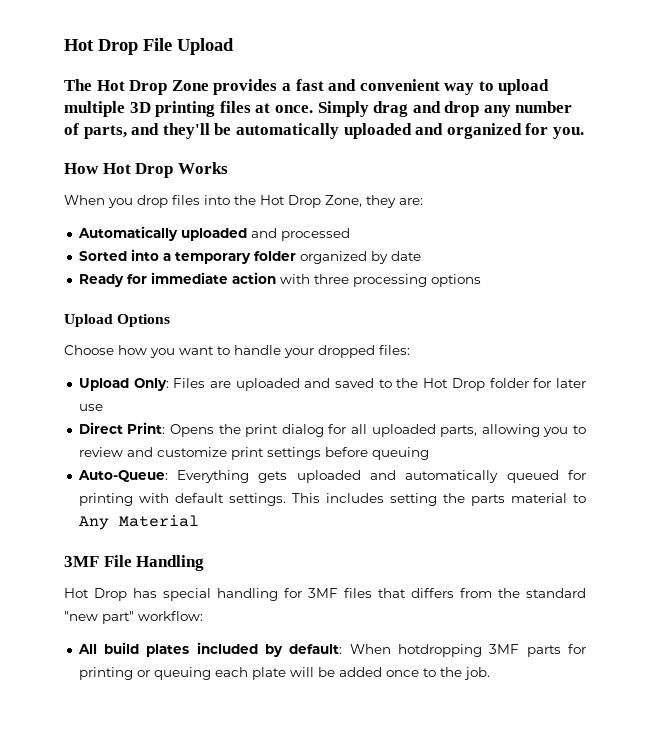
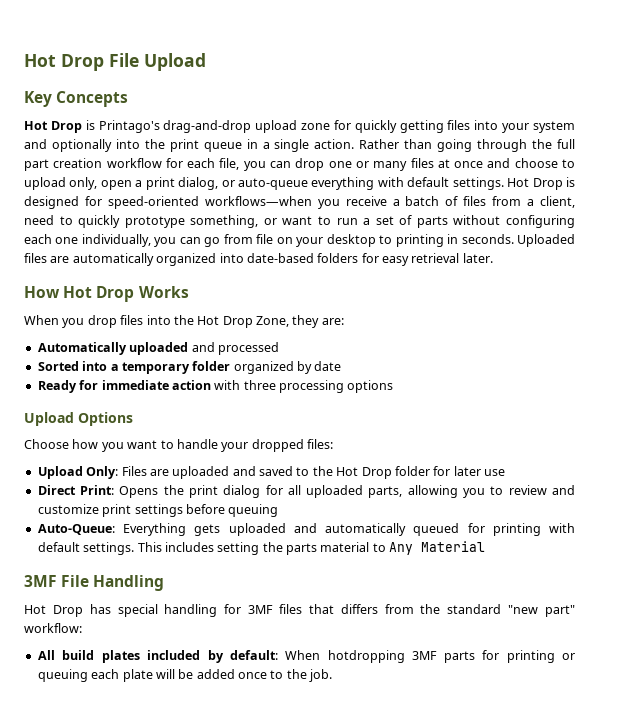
- The Hot Drop Zone provides a fast and convenient way to upload multiple 3D printing files at once. Simply drag and drop any number of parts, and they'll be automatically uploaded and organized for you.
+ Key Concepts
+ Hot Drop is Printago's drag-and-drop upload zone for quickly getting files into your system and optionally into the print queue in a single action. Rather than going through the full part creation workflow for each file, you can drop one or many files at once and choose to upload only, open a print dialog, or auto-queue everything with default settings. Hot Drop is designed for speed-oriented workflows—when you receive a batch of files from a client, need to quickly prototype something, or want to run a set of parts without configuring each one individually, you can go from file on your desktop to printing in seconds. Uploaded files are automatically organized into date-based folders for easy retrieval later.

